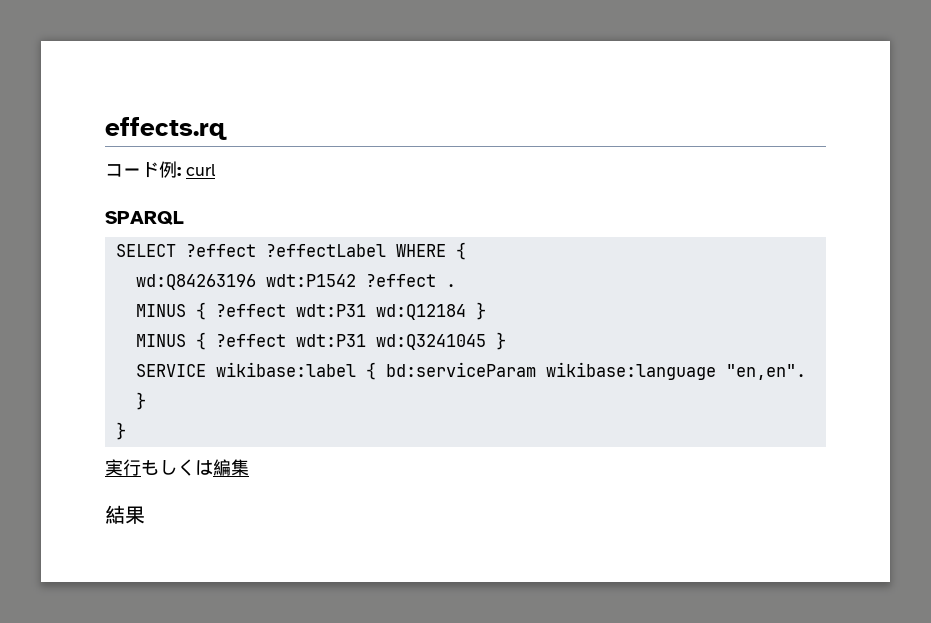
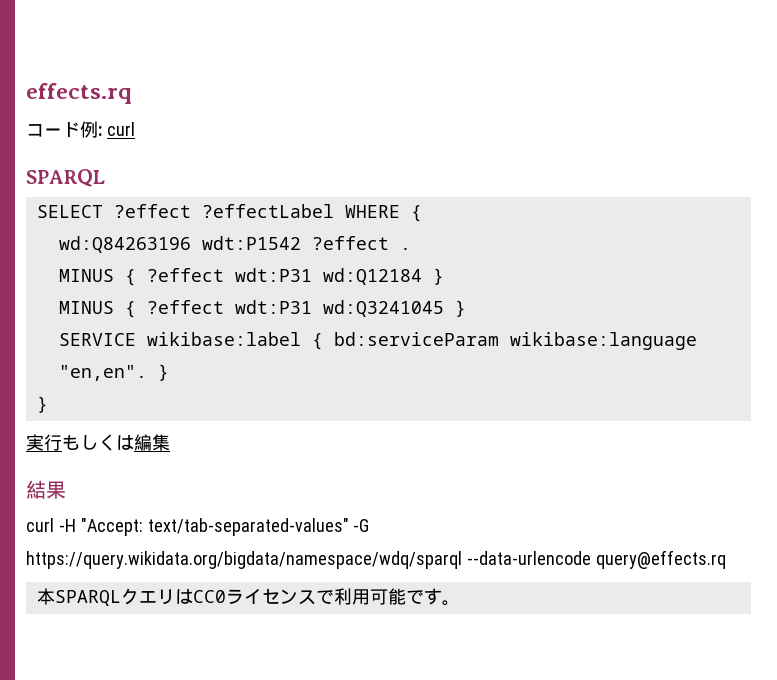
+ curl -H "Accept: text/tab-separated-values" -G https://query.wikidata.org/bigdata/namespace/wdq/sparql --data-urlencode query@effects.rq
+ 本SPARQLクエリはCC0ライセンスで利用可能です。

